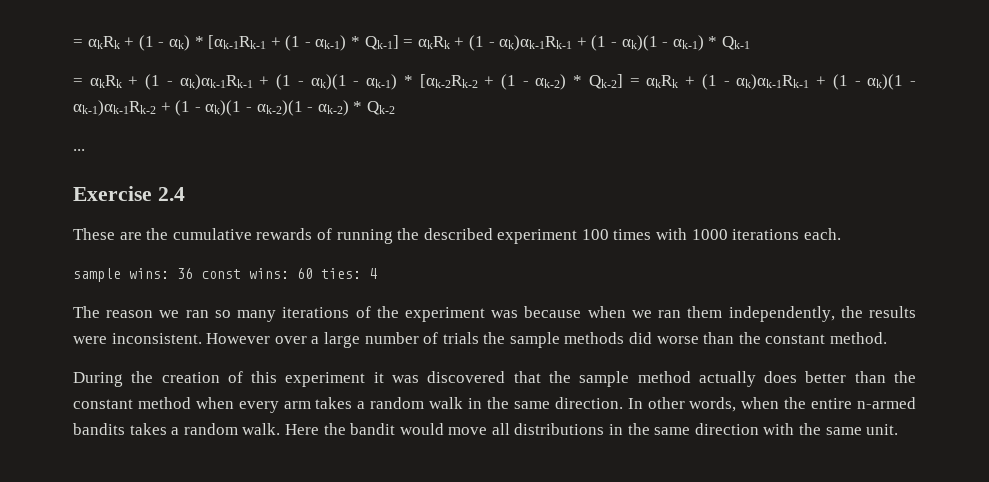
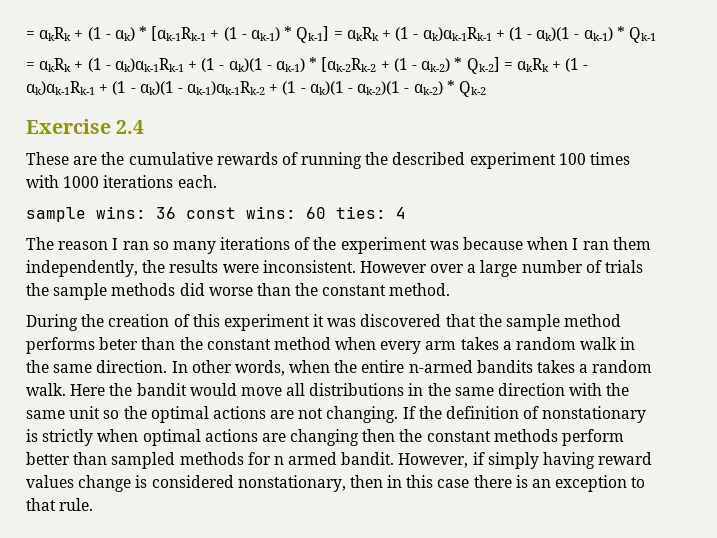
- ...
- The reason we ran so many iterations of the experiment was because when we ran them independently, the results were inconsistent.
+ The reason I ran so many iterations of the experiment was because when I ran them independently, the results were inconsistent.
- During the creation of this experiment it was discovered that the sample method actually does better than the constant method when every arm takes a random walk in the same direction.
+ During the creation of this experiment it was discovered that the sample method performs beter than the constant method when every arm takes a random walk in the same direction.
- Here the bandit would move all distributions in the same direction with the same unit.
+ Here the bandit would move all distributions in the same direction with the same unit so the optimal actions are not changing. If the definition of nonstationary is strictly when optimal actions are changing then the constant methods perform better than sampled methods for n armed bandit. However, if simply having reward values change is considered nonstationary, then in this case there is an exception to that rule.

